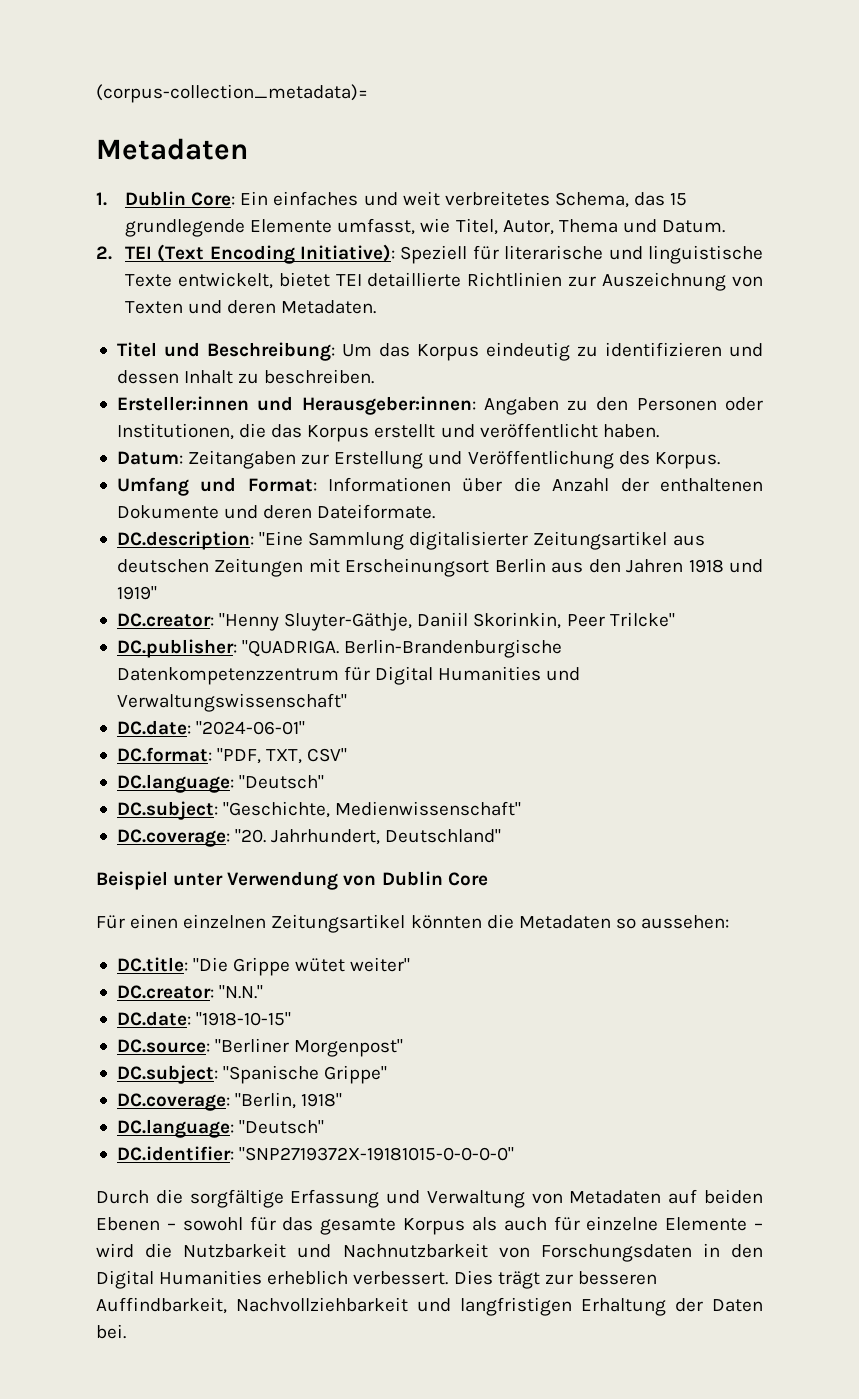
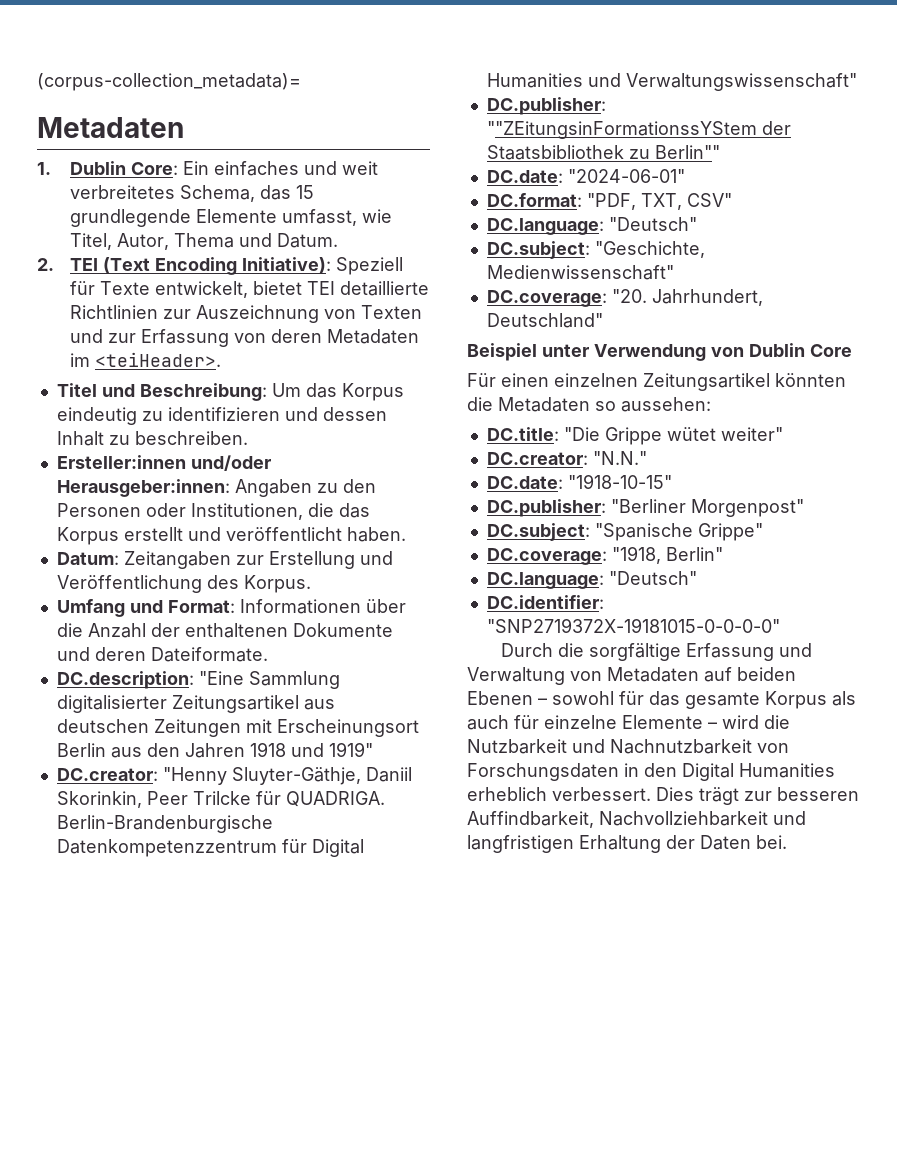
- 2. TEI (Text Encoding Initiative): Speziell für literarische und linguistische Texte entwickelt, bietet TEI detaillierte Richtlinien zur Auszeichnung von Texten und deren Metadaten.
+ 2. TEI (Text Encoding Initiative): Speziell für Texte entwickelt, bietet TEI detaillierte Richtlinien zur Auszeichnung von Texten und zur Erfassung von deren Metadaten im <teiHeader>.
- Ersteller:innen und Herausgeber:innen: Angaben zu den Personen oder Institutionen, die das Korpus erstellt und veröffentlicht haben.
+ Ersteller:innen und/oder Herausgeber:innen: Angaben zu den Personen oder Institutionen, die das Korpus erstellt und veröffentlicht haben.
- DC.creator: "Henny Sluyter-Gäthje, Daniil Skorinkin, Peer Trilcke"
- DC.publisher: "QUADRIGA.
+ DC.creator: "Henny Sluyter-Gäthje, Daniil Skorinkin, Peer Trilcke für QUADRIGA.
+ DC.publisher: ""ZEitungsinFormationssYStem der Staatsbibliothek zu Berlin""
- DC.source: "Berliner Morgenpost"
+ DC.publisher: "Berliner Morgenpost"
- DC.coverage: "Berlin, 1918"
+ DC.coverage: "1918, Berlin"

